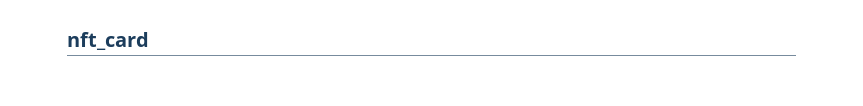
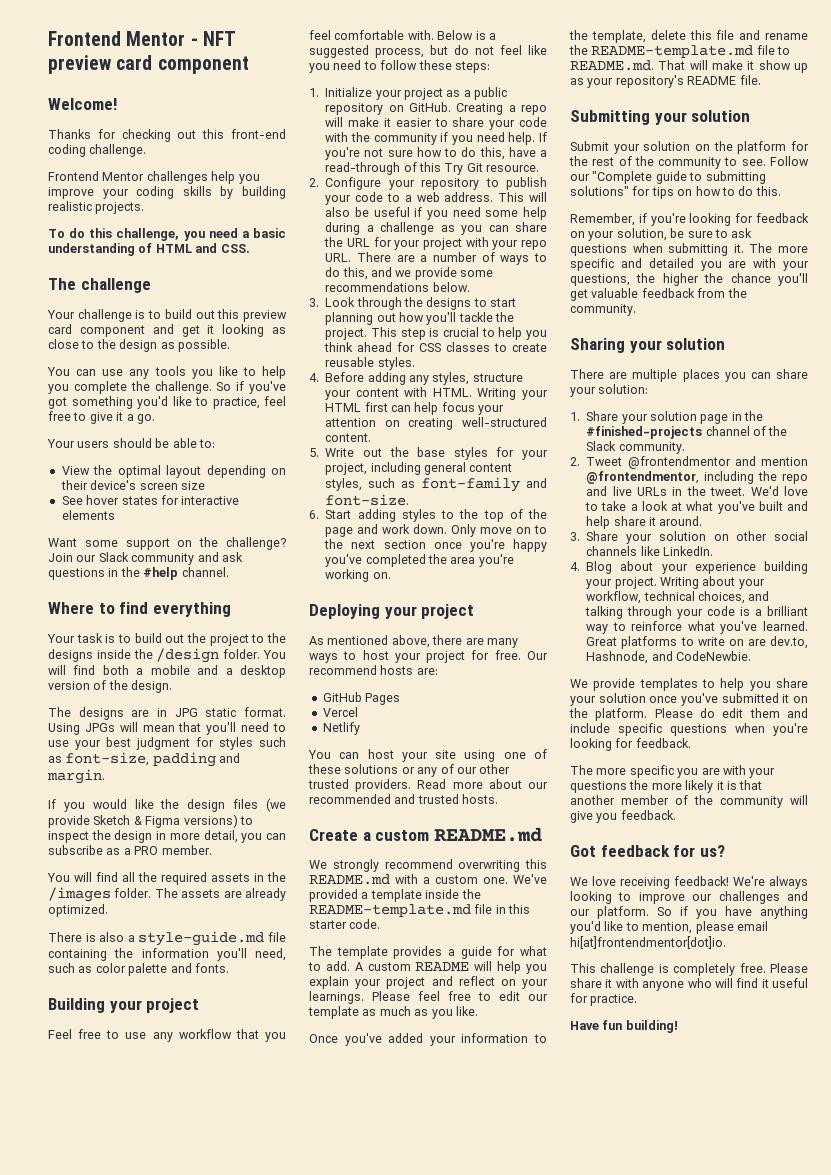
- nft_card
+ Frontend Mentor - NFT preview card component
+ Welcome!
+ Thanks for checking out this front-end coding challenge.
+ Frontend Mentor challenges help you improve your coding skills by building realistic projects.
+ To do this challenge, you need a basic understanding of HTML and CSS.
+ The challenge
+ Your challenge is to build out this preview card component and get it looking as close to the design as possible.
+ You can use any tools you like to help you complete the challenge. So if you've got something you'd like to practice, feel free to give it a go.
+ Your users should be able to:
+ View the optimal layout depending on their device's screen size
+ See hover states for interactive elements
+ Want some support on the challenge? Join our Slack community and ask questions in the #help channel.
+ Where to find everything
+ Your task is to build out the project to the designs inside the /design folder. You will find both a mobile and a desktop version of the design.
+ The designs are in JPG static format. Using JPGs will mean that you'll need to use your best judgment for styles such as font-size, padding and margin.
+ If you would like the design files (we provide Sketch & Figma versions) to inspect the design in more detail, you can subscribe as a PRO member.
+ You will find all the required assets in the /images folder. The assets are already optimized.
+ There is also a style-guide.md file containing the information you'll need, such as color palette and fonts.
+ Building your project
+ Feel free to use any workflow that you feel comfortable with. Below is a suggested process, but do not feel like you need to follow these steps:
+ 1. Initialize your project as a public repository on GitHub. Creating a repo will make it easier to share your code with the community if you need help. If you're not sure how to do this, have a read-through of this Try Git resource.
+ 2. Configure your repository to publish your code to a web address. This will also be useful if you need some help during a challenge as you can share the URL for your project with your repo URL. There are a number of ways to do this, and we provide some recommendations below.
+ 3. Look through the designs to start planning out how you'll tackle the project. This step is crucial to help you think ahead for CSS classes to create reusable styles.
+ 4. Before adding any styles, structure your content with HTML. Writing your HTML first can help focus your attention on creating well-structured content.
+ 5. Write out the base styles for your project, including general content styles, such as font-family and font-size.
+ 6. Start adding styles to the top of the page and work down. Only move on to the next section once you're happy you've completed the area you're working on.
+ Deploying your project
+ As mentioned above, there are many ways to host your project for free. Our recommend hosts are:
+ GitHub Pages
+ Vercel
+ Netlify
+ You can host your site using one of these solutions or any of our other trusted providers. Read more about our recommended and trusted hosts.
+ Create a custom README.md
+ We strongly recommend overwriting this README.md with a custom one. We've provided a template inside the README-template.md file in this starter code.
+ The template provides a guide for what to add. A custom README will help you explain your project and reflect on your learnings. Please feel free to edit our template as much as you like.
+ Once you've added your information to the template, delete this file and rename the README-template.md file to README.md. That will make it show up as your repository's README file.
+ Submitting your solution
+ Submit your solution on the platform for the rest of the community to see. Follow our "Complete guide to submitting solutions" for tips on how to do this.
+ Remember, if you're looking for feedback on your solution, be sure to ask questions when submitting it. The more specific and detailed you are with your questions, the higher the chance you'll get valuable feedback from the community.
+ Sharing your solution
+ There are multiple places you can share your solution:
+ 1. Share your solution page in the #finished-projects channel of the Slack community.
+ 2. Tweet @frontendmentor and mention @frontendmentor, including the repo and live URLs in the tweet. We'd love to take a look at what you've built and help share it around.
+ 3. Share your solution on other social channels like LinkedIn.
+ 4. Blog about your experience building your project. Writing about your workflow, technical choices, and talking through your code is a brilliant way to reinforce what you've learned. Great platforms to write on are dev.to, Hashnode, and CodeNewbie.
+ We provide templates to help you share your solution once you've submitted it on the platform. Please do edit them and include specific questions when you're looking for feedback.
+ The more specific you are with your questions the more likely it is that another member of the community will give you feedback.
+ Got feedback for us?
+ We love receiving feedback! We're always looking to improve our challenges and our platform. So if you have anything you'd like to mention, please email hi[at]frontendmentor[dot]io.
+ This challenge is completely free. Please share it with anyone who will find it useful for practice.
+ Have fun building!

